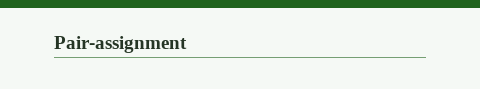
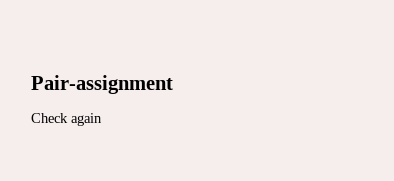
+ Check again

